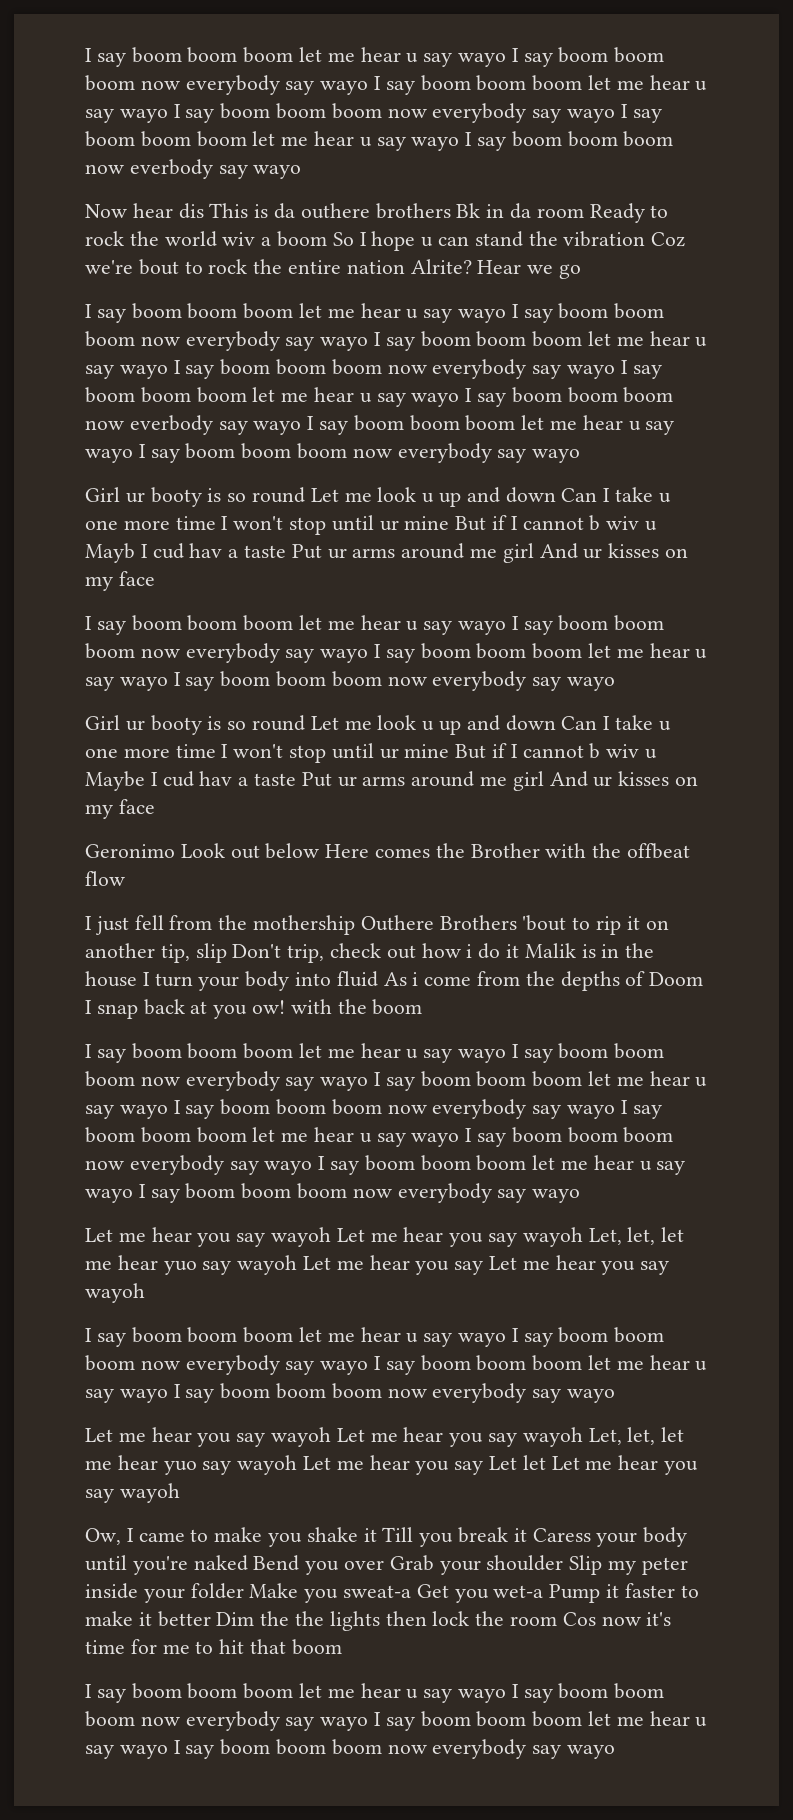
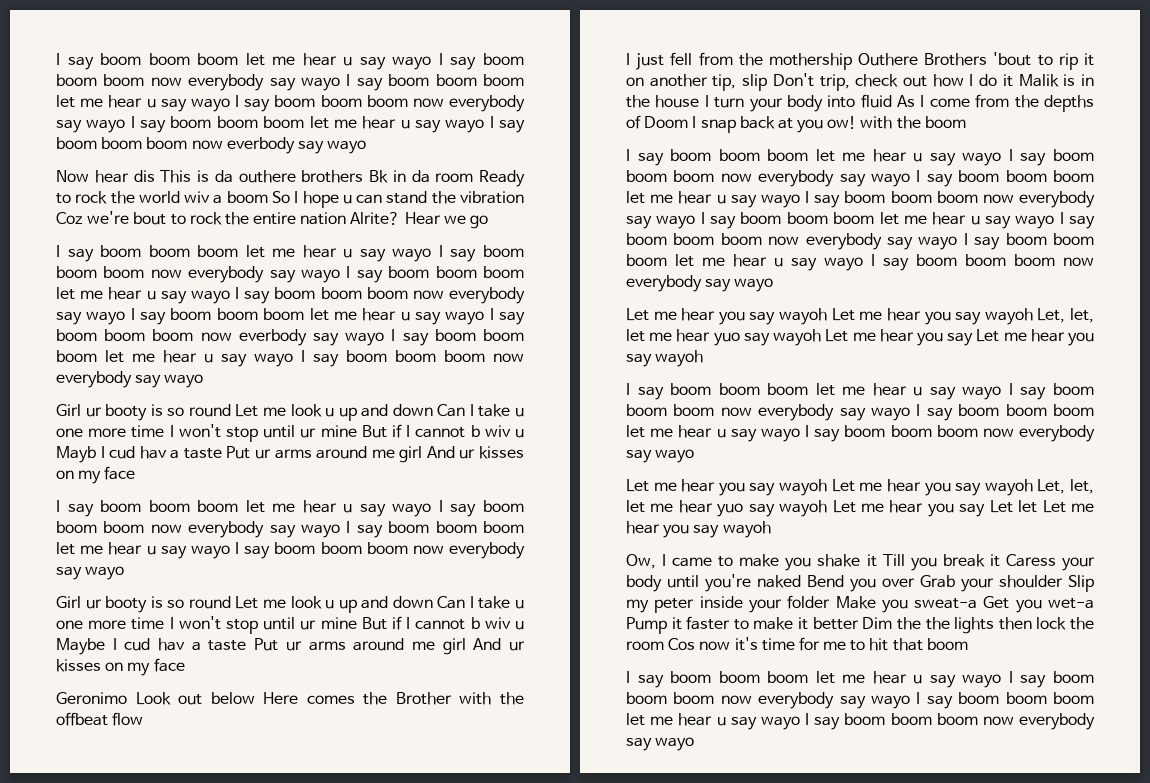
- I just fell from the mothership Outhere Brothers 'bout to rip it on another tip, slip Don't trip, check out how i do it Malik is in the house I turn your body into fluid As i come from the depths of Doom I snap back at you ow! with the boom
+ I just fell from the mothership Outhere Brothers 'bout to rip it on another tip, slip Don't trip, check out how I do it Malik is in the house I turn your body into fluid As I come from the depths of Doom I snap back at you ow! with the boom

